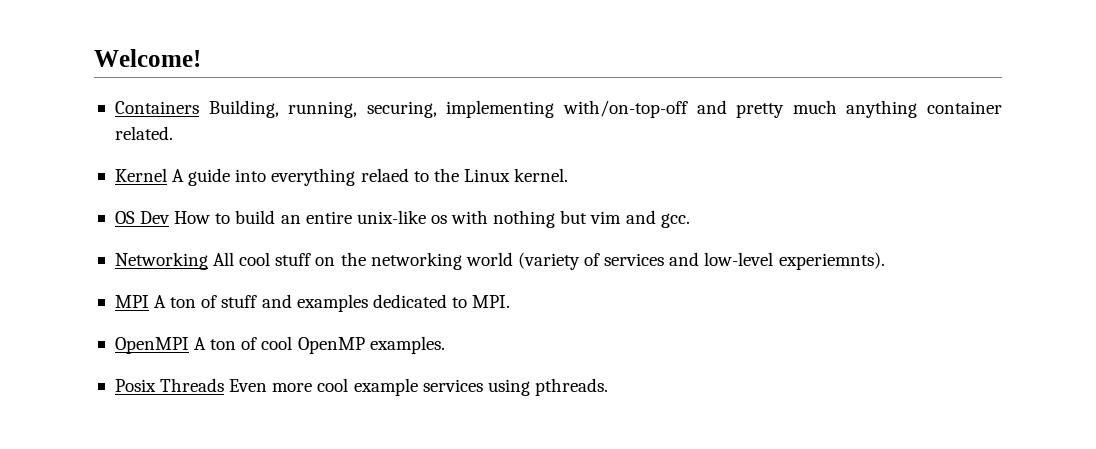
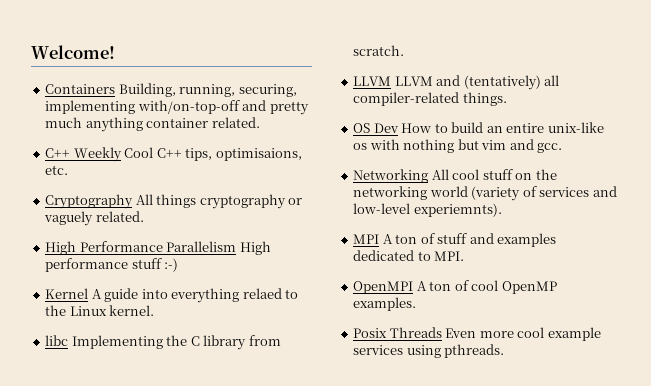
+ C++ Weekly Cool C++ tips, optimisaions, etc.
+ Cryptography All things cryptography or vaguely related.
+ High Performance Parallelism High performance stuff :-)
+ libc Implementing the C library from scratch.
+ LLVM LLVM and (tentatively) all compiler-related things.

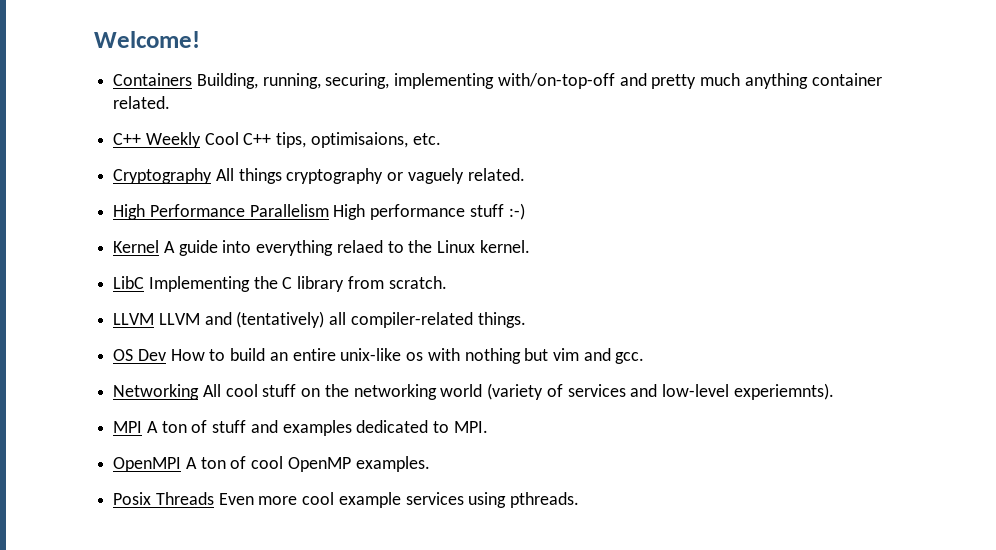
- libc Implementing the C library from scratch.
+ LibC Implementing the C library from scratch.

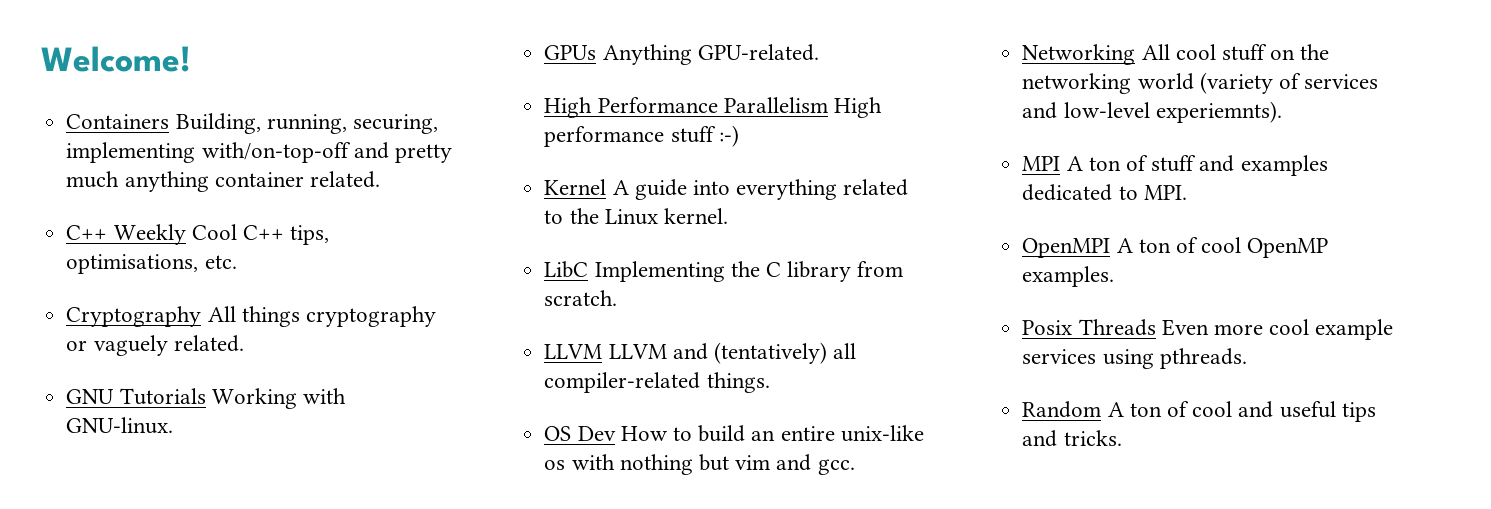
- C++ Weekly Cool C++ tips, optimisaions, etc.
+ C++ Weekly Cool C++ tips, optimisations, etc.
+ GNU Tutorials Working with GNU-linux.
+ GPUs Anything GPU-related.
- Kernel A guide into everything relaed to the Linux kernel.
+ Kernel A guide into everything related to the Linux kernel.
+ Random A ton of cool and useful tips and tricks.

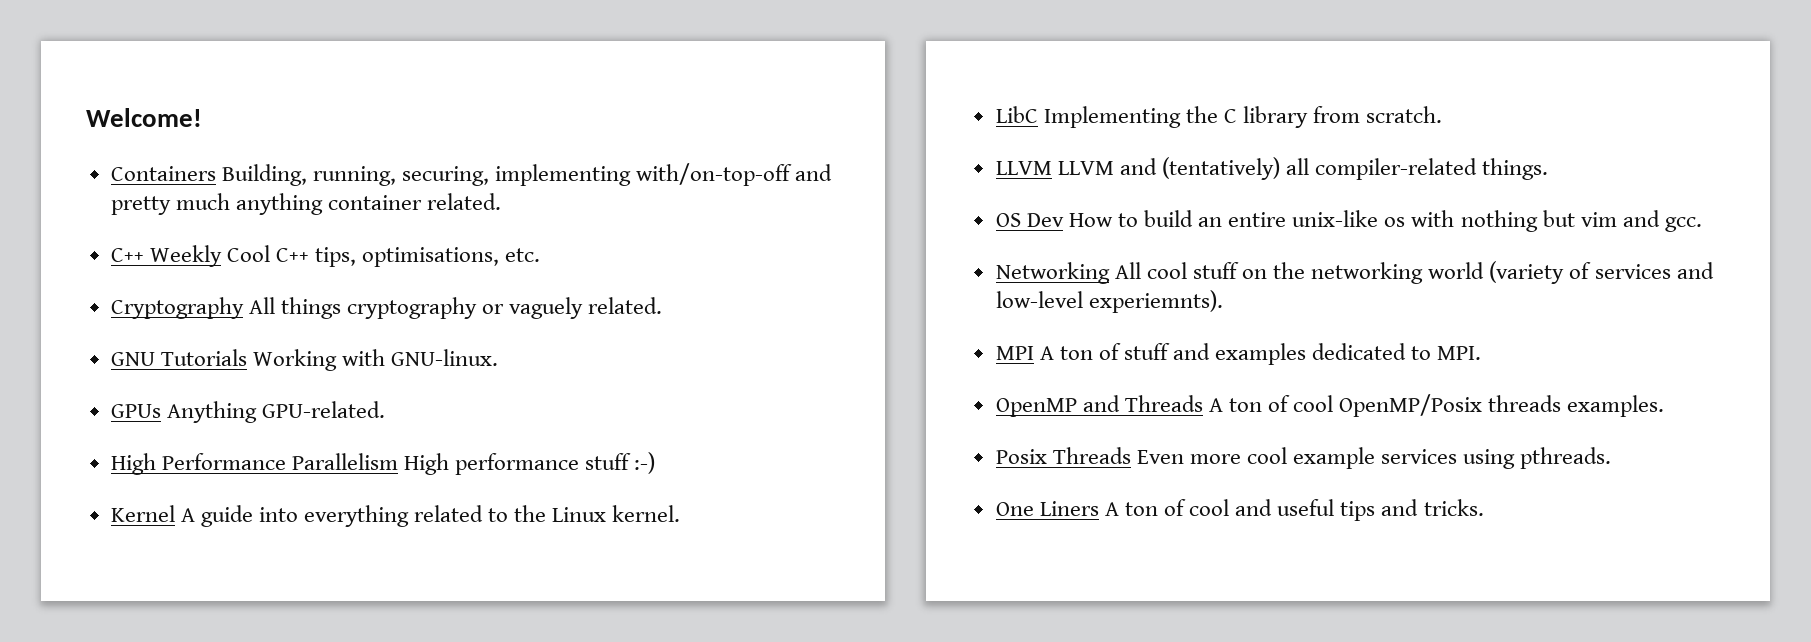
- OpenMPI A ton of cool OpenMP examples.
+ OpenMP and Threads A ton of cool OpenMP/Posix threads examples.
- Random A ton of cool and useful tips and tricks.
+ One Liners A ton of cool and useful tips and tricks.

